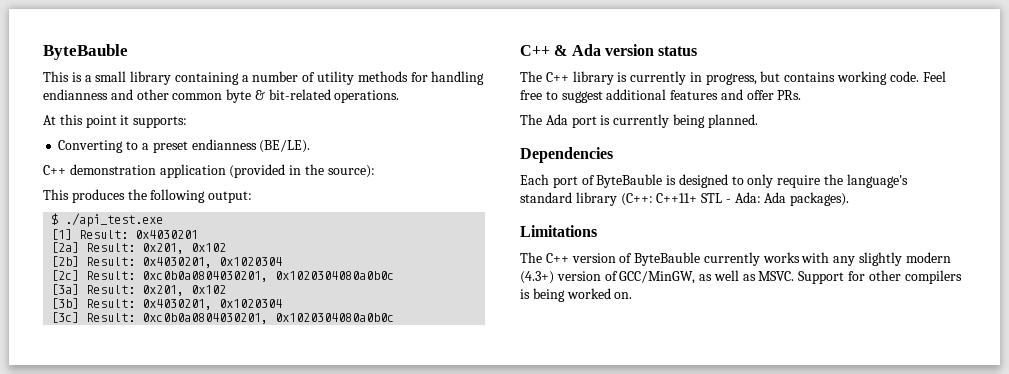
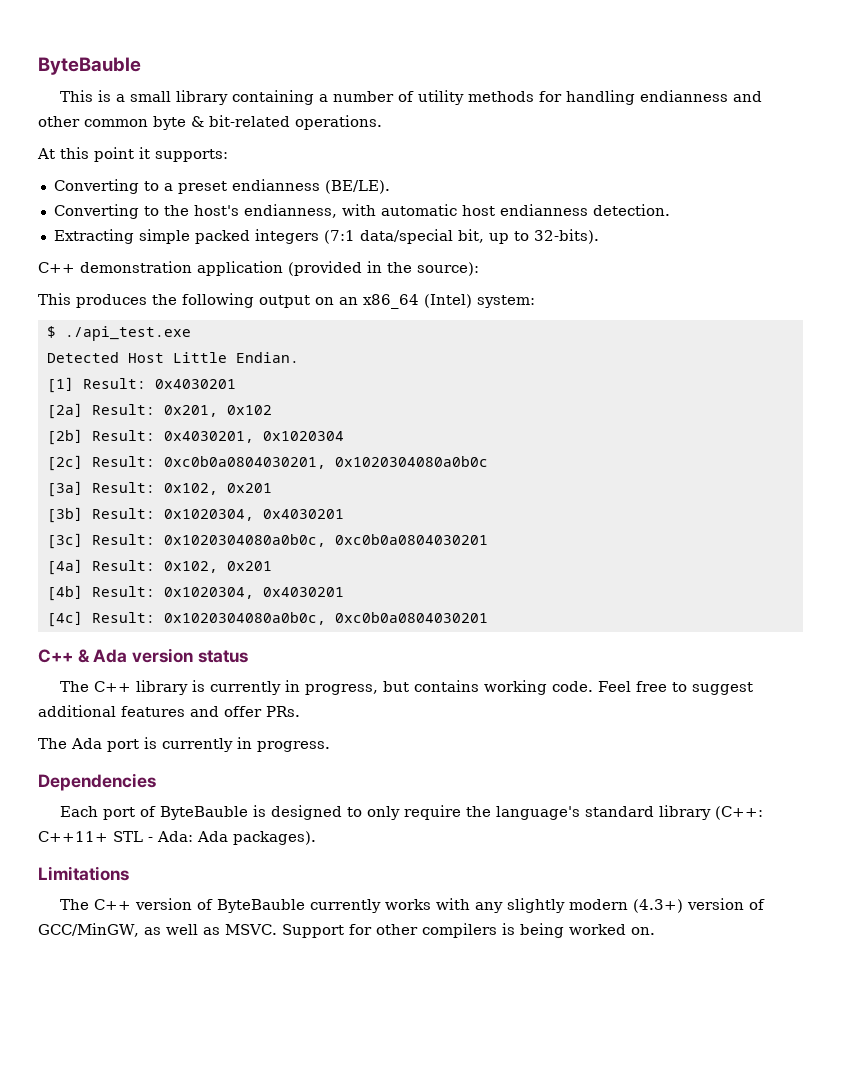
+ Converting to the host's endianness, with automatic host endianness detection.
+ Extracting simple packed integers (7:1 data/special bit, up to 32-bits).
- This produces the following output:
+ This produces the following output on an x86_64 (Intel) system:
  $ ./api_test.exe
+ Detected Host Little Endian.
- [3a] Result: 0x201, 0x102
+ [3a] Result: 0x102, 0x201
- [3b] Result: 0x4030201, 0x1020304
+ [3b] Result: 0x1020304, 0x4030201
- [3c] Result: 0xc0b0a0804030201, 0x1020304080a0b0c
+ [3c] Result: 0x1020304080a0b0c, 0xc0b0a0804030201
+ [4a] Result: 0x102, 0x201
+ [4b] Result: 0x1020304, 0x4030201
+ [4c] Result: 0x1020304080a0b0c, 0xc0b0a0804030201
- The Ada port is currently being planned.
+ The Ada port is currently in progress.

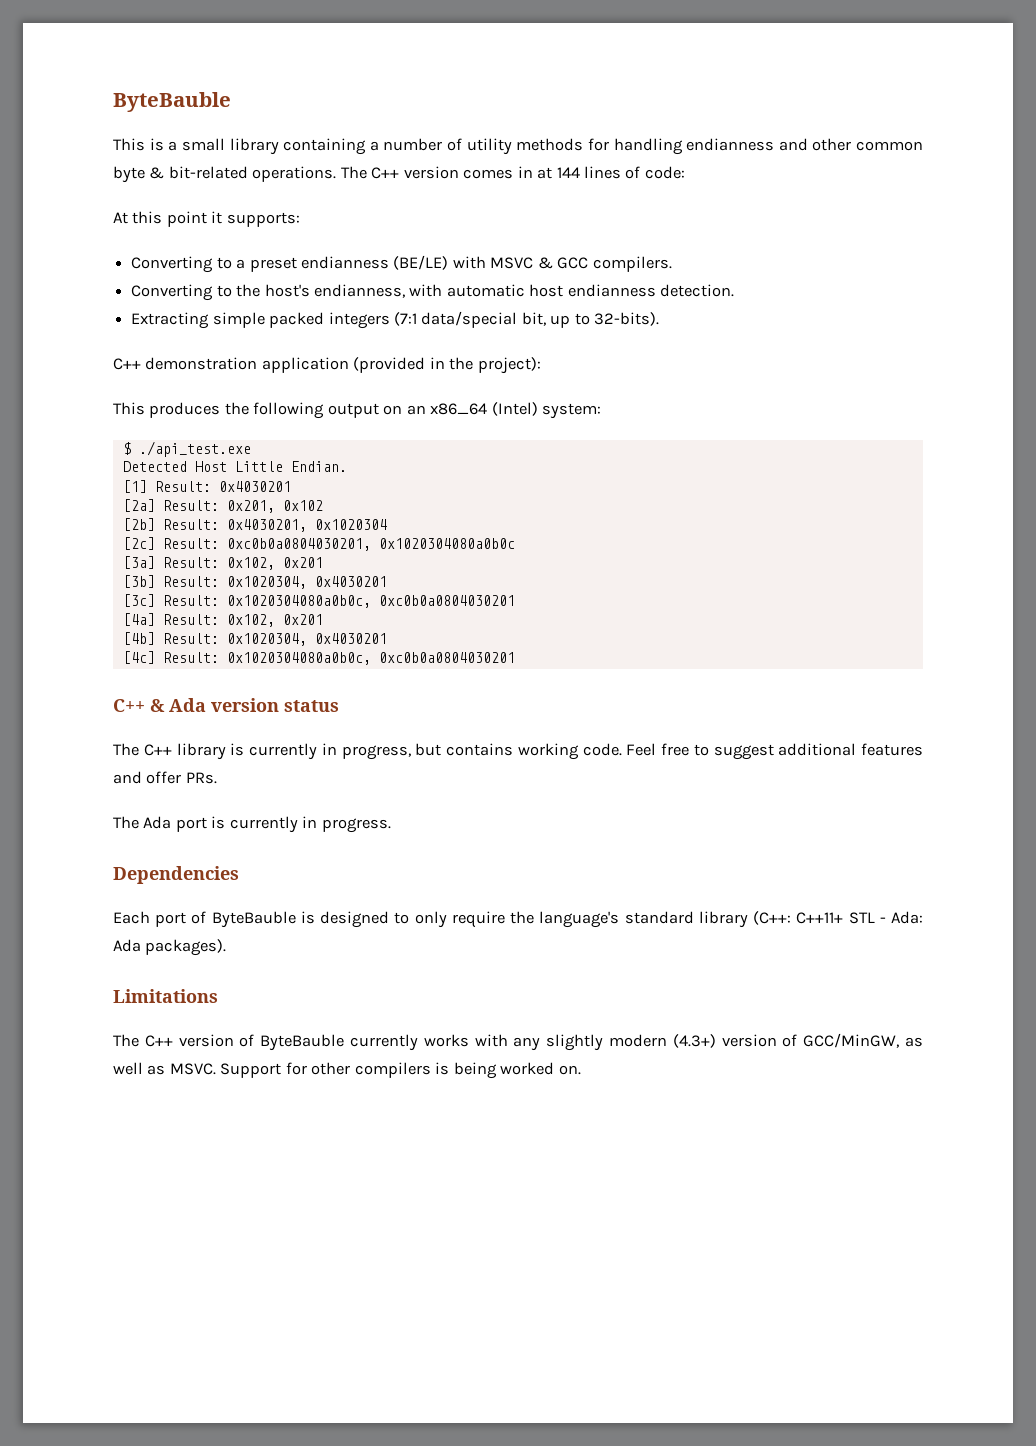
+ The C++ version comes in at 144 lines of code:
- Converting to a preset endianness (BE/LE).
+ Converting to a preset endianness (BE/LE) with MSVC & GCC compilers.
- C++ demonstration application (provided in the source):
+ C++ demonstration application (provided in the project):

